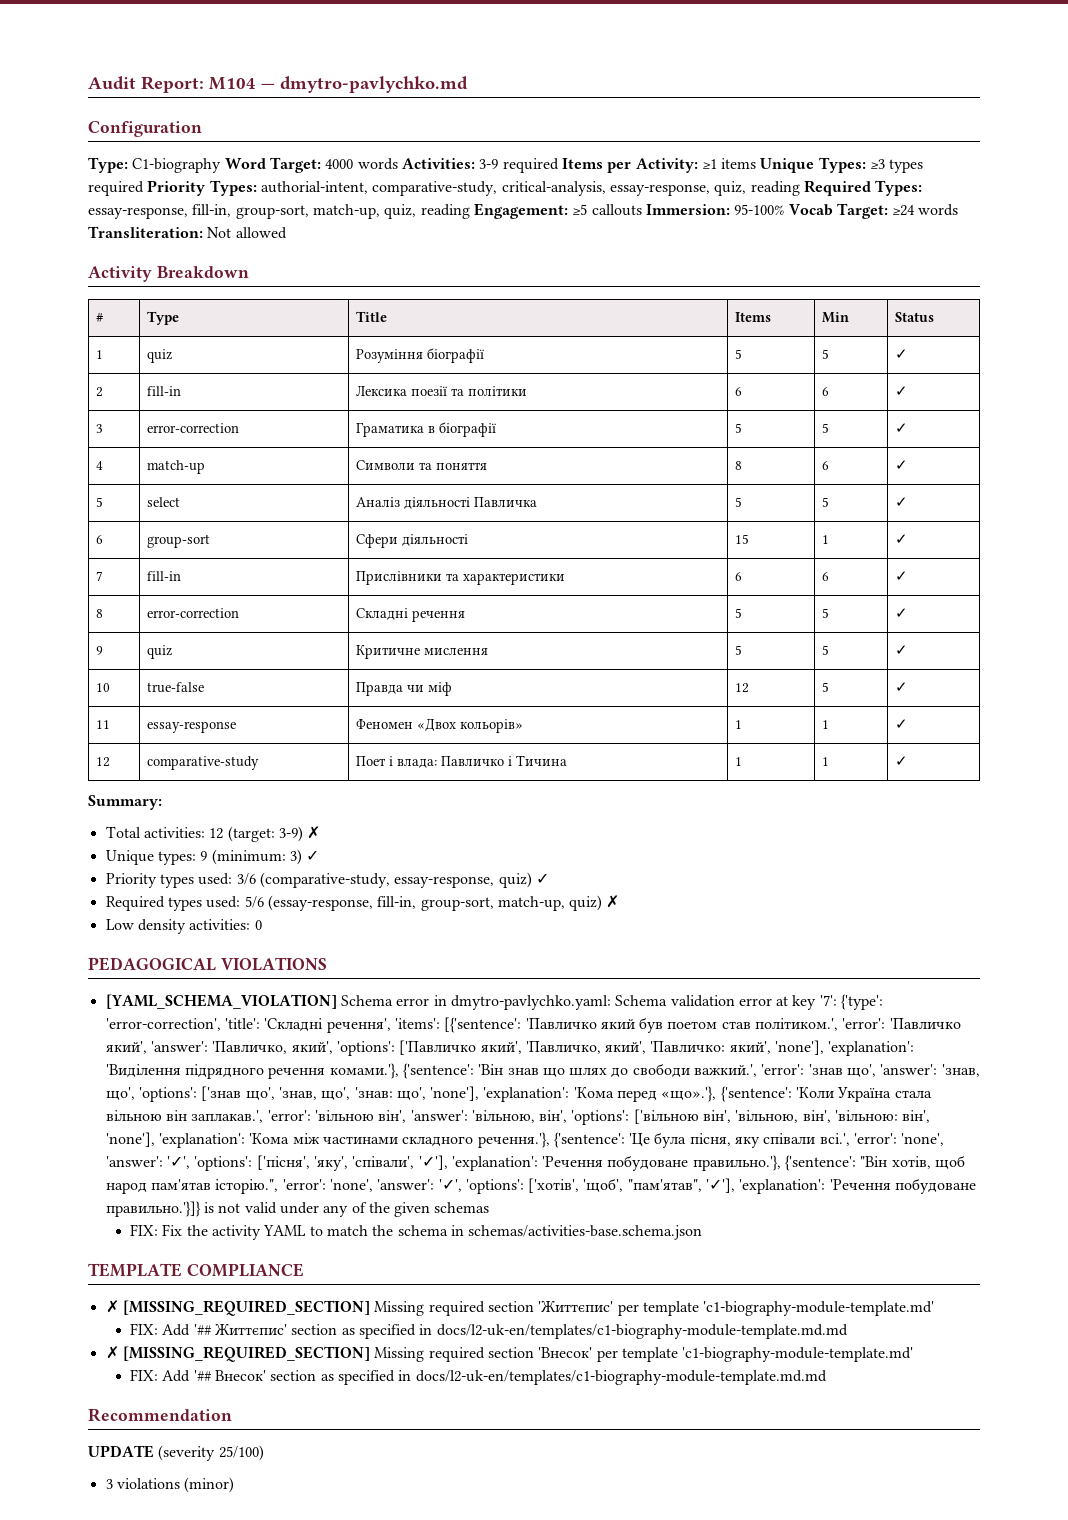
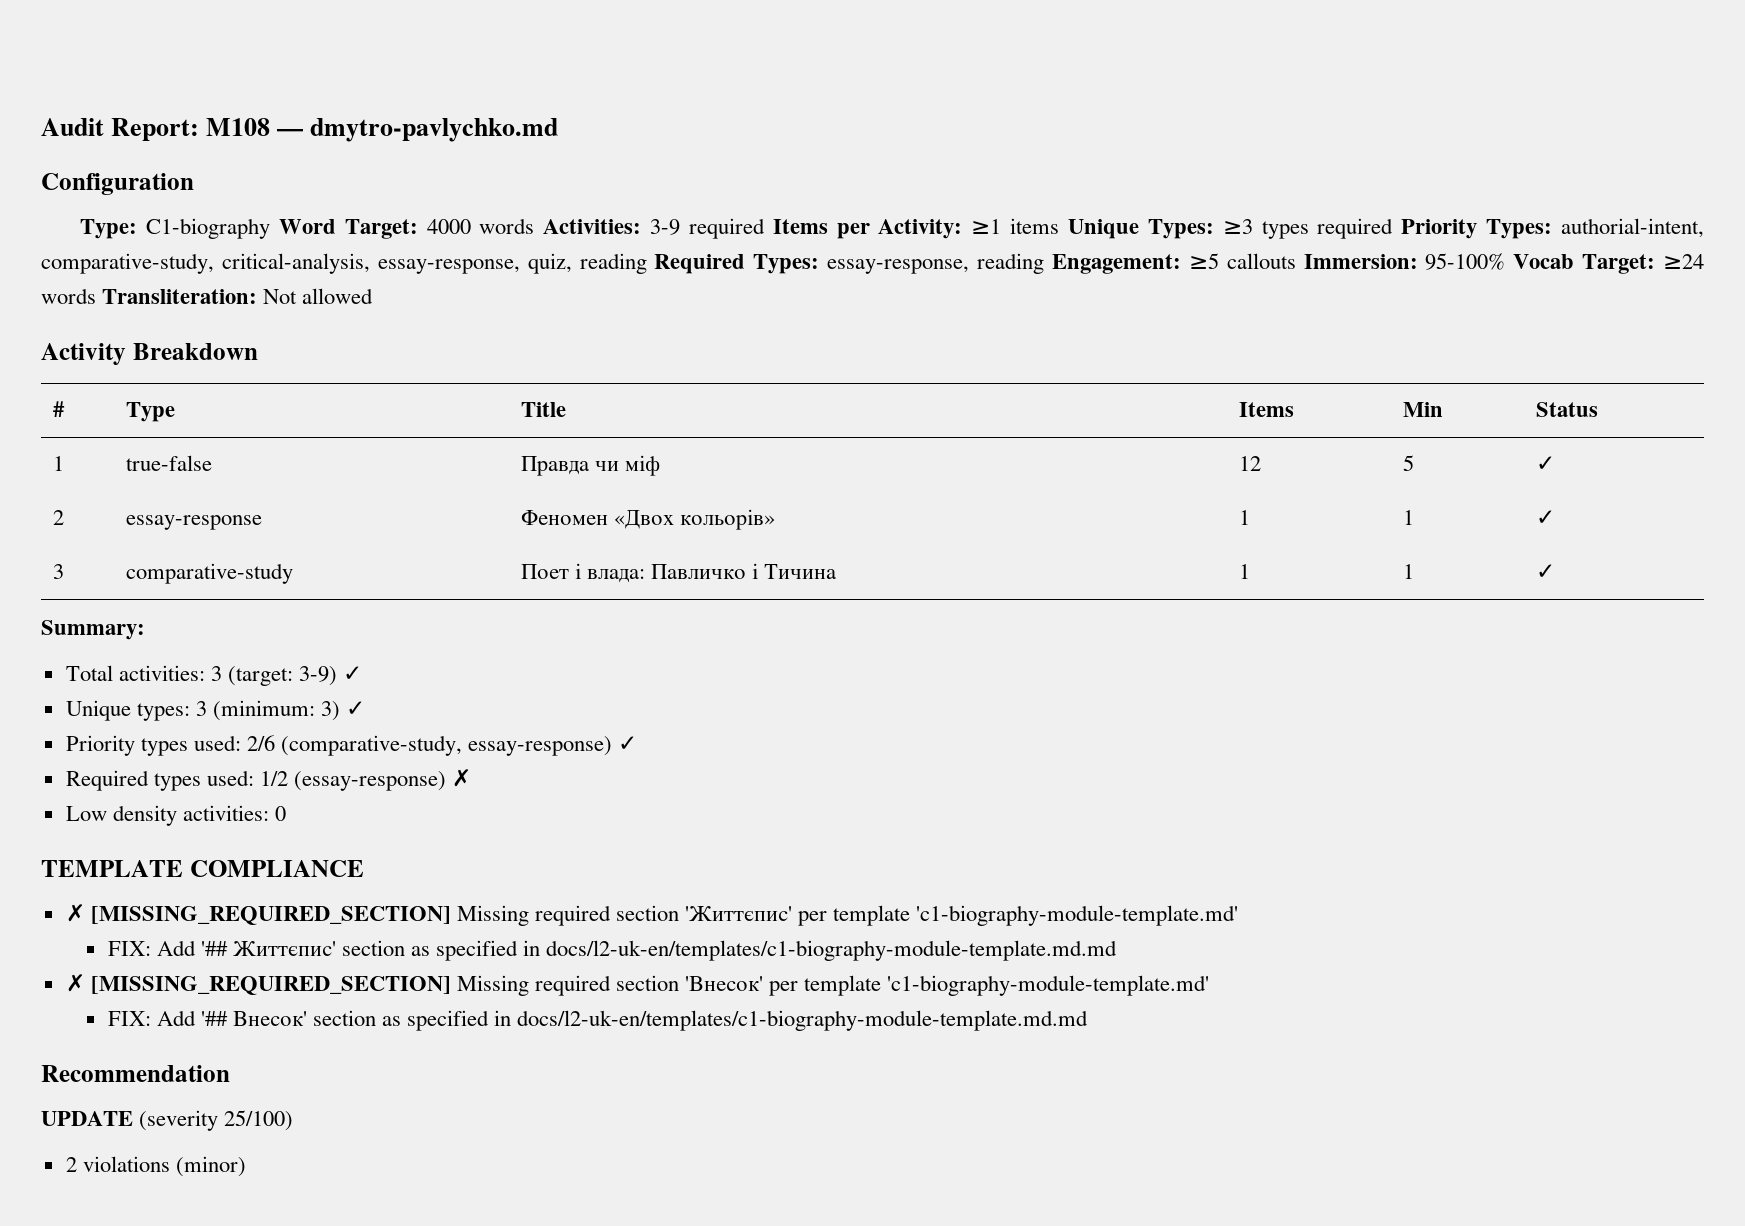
- Audit Report: M104 — dmytro-pavlychko.md
+ Audit Report: M108 — dmytro-pavlychko.md
- Type: C1-biography Word Target: 4000 words Activities: 3-9 required Items per Activity: ≥1 items Unique Types: ≥3 types required Priority Types: authorial-intent, comparative-study, critical-analysis, essay-response, quiz, reading Required Types: essay-response, fill-in, group-sort, match-up, quiz, reading Engagement: ≥5 callouts Immersion: 95-100% Vocab Target: ≥24 words Transliteration: Not allowed
+ Type: C1-biography Word Target: 4000 words Activities: 3-9 required Items per Activity: ≥1 items Unique Types: ≥3 types required Priority Types: authorial-intent, comparative-study, critical-analysis, essay-response, quiz, reading Required Types: essay-response, reading Engagement: ≥5 callouts Immersion: 95-100% Vocab Target: ≥24 words Transliteration: Not allowed
- 1 | quiz | Розуміння біографії | 5 | 5 | ✓
- 2 | fill-in | Лексика поезії та політики | 6 | 6 | ✓
- 3 | error-correction | Граматика в біографії | 5 | 5 | ✓
- 4 | match-up | Символи та поняття | 8 | 6 | ✓
- 5 | select | Аналіз діяльності Павличка | 5 | 5 | ✓
- 6 | group-sort | Сфери діяльності | 15 | 1 | ✓
- 7 | fill-in | Прислівники та характеристики | 6 | 6 | ✓
- 8 | error-correction | Складні речення | 5 | 5 | ✓
- 9 | quiz | Критичне мислення | 5 | 5 | ✓
- 10 | true-false | Правда чи міф | 12 | 5 | ✓
+ 1 | true-false | Правда чи міф | 12 | 5 | ✓
- 11 | essay-response | Феномен «Двох кольорів» | 1 | 1 | ✓
+ 2 | essay-response | Феномен «Двох кольорів» | 1 | 1 | ✓
- 12 | comparative-study | Поет і влада: Павличко і Тичина | 1 | 1 | ✓
+ 3 | comparative-study | Поет і влада: Павличко і Тичина | 1 | 1 | ✓
- Total activities: 12 (target: 3-9) ✗
+ Total activities: 3 (target: 3-9) ✓
- Unique types: 9 (minimum: 3) ✓
+ Unique types: 3 (minimum: 3) ✓
- Priority types used: 3/6 (comparative-study, essay-response, quiz) ✓
+ Priority types used: 2/6 (comparative-study, essay-response) ✓
- Required types used: 5/6 (essay-response, fill-in, group-sort, match-up, quiz) ✗
+ Required types used: 1/2 (essay-response) ✗
- PEDAGOGICAL VIOLATIONS
- [YAML_SCHEMA_VIOLATION] Schema error in dmytro-pavlychko.yaml: Schema validation error at key '7': {'type': 'error-correction', 'title': 'Складні речення', 'items': [{'sentence': 'Павличко який був поетом став політиком.', 'error': 'Павличко який', 'answer': 'Павличко, який', 'options': ['Павличко який', 'Павличко, який', 'Павличко: який', 'none'], 'explanation': 'Виділення підрядного речення комами.'}, {'sentence': 'Він знав що шлях до свободи важкий.', 'error': 'знав що', 'answer': 'знав, що', 'options': ['знав що', 'знав, що', 'знав: що', 'none'], 'explanation': 'Кома перед «що».'}, {'sentence': 'Коли Україна стала вільною він заплакав.', 'error': 'вільною він', 'answer': 'вільною, він', 'options': ['вільною він', 'вільною, він', 'вільною: він', 'none'], 'explanation': 'Кома між частинами складного речення.'}, {'sentence': 'Це була пісня, яку співали всі.', 'error': 'none', 'answer': '✓', 'options': ['пісня', 'яку', 'співали', '✓'], 'explanation': 'Речення побудоване правильно.'}, {'sentence': "Він хотів, щоб народ пам'ятав історію.", 'error': 'none', 'answer': '✓', 'options': ['хотів', 'щоб', "пам'ятав", '✓'], 'explanation': 'Речення побудоване правильно.'}]} is not valid under any of the given schemas
- FIX: Fix the activity YAML to match the schema in schemas/activities-base.schema.json
- 3 violations (minor)
+ 2 violations (minor)

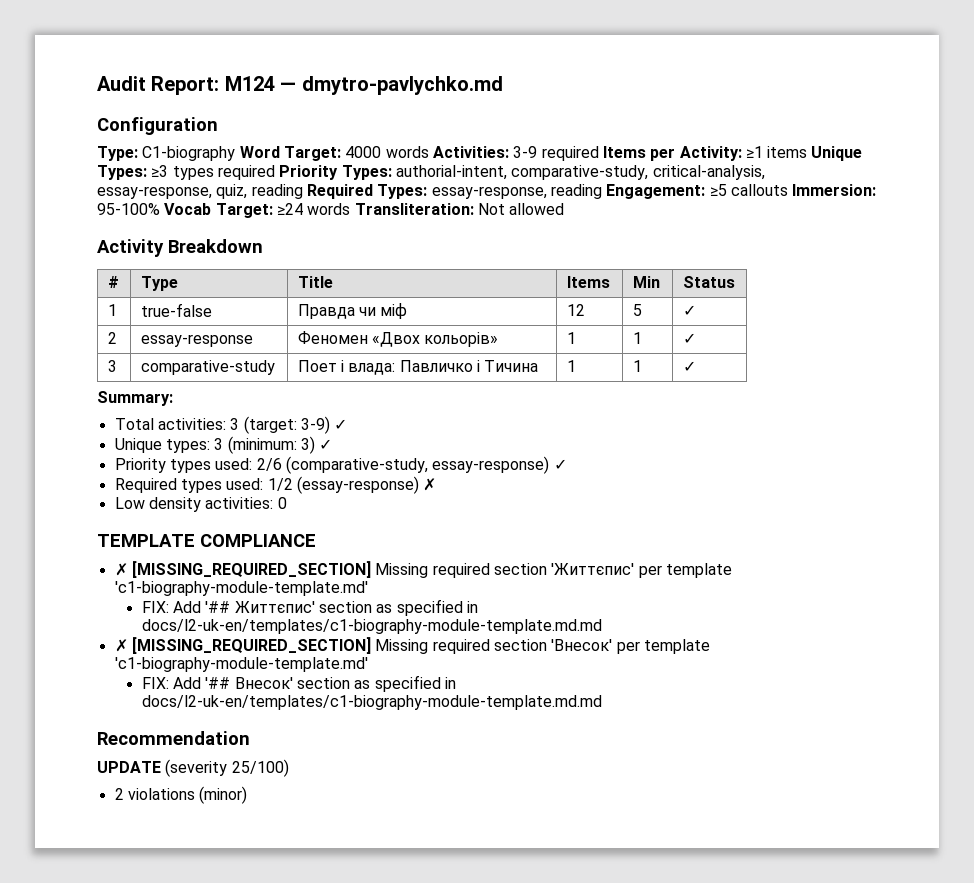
- Audit Report: M108 — dmytro-pavlychko.md
+ Audit Report: M124 — dmytro-pavlychko.md

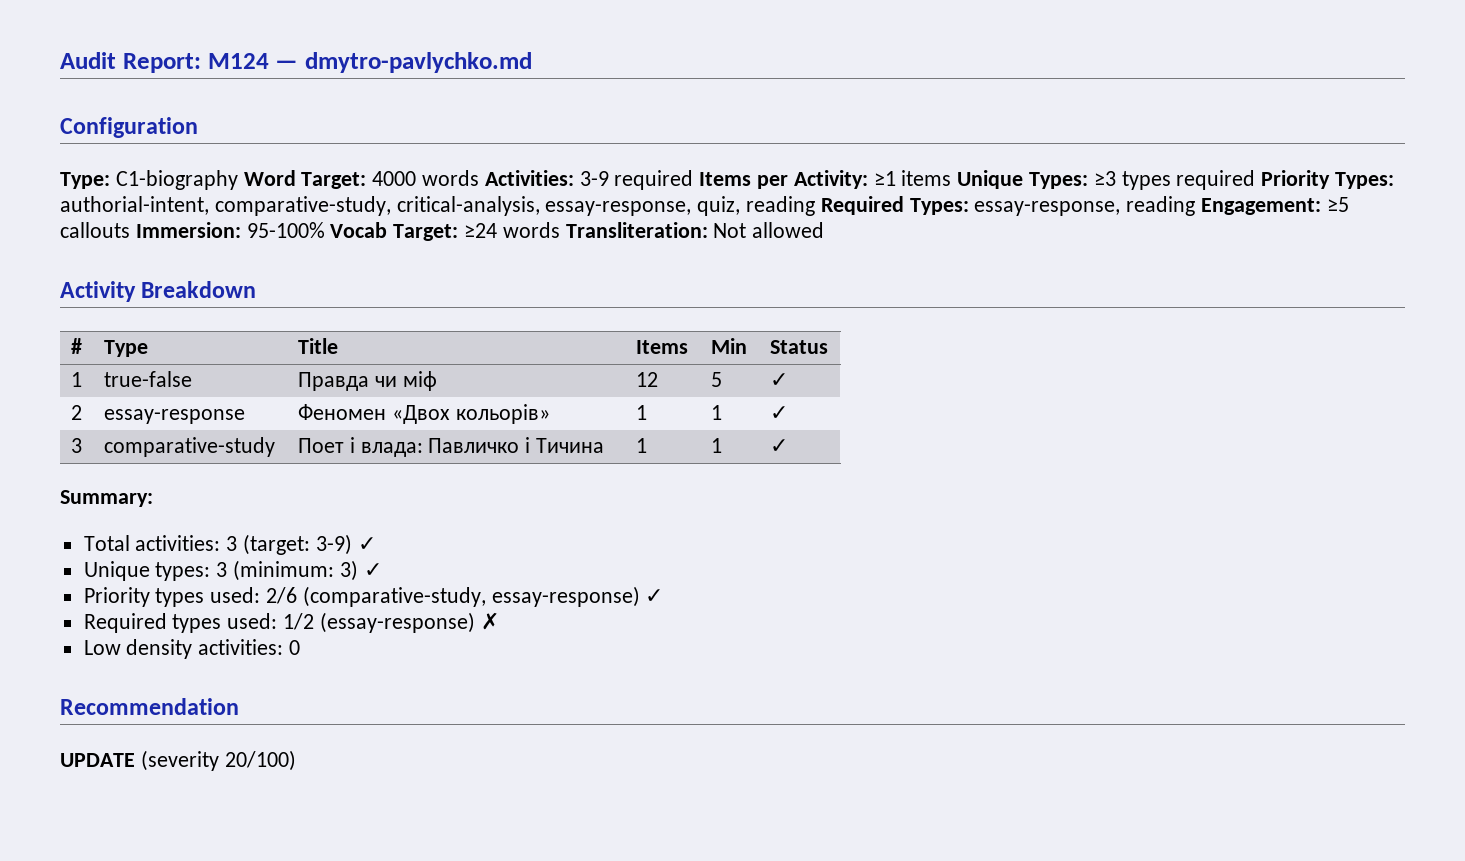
- TEMPLATE COMPLIANCE
- ✗ [MISSING_REQUIRED_SECTION] Missing required section 'Життєпис' per template 'c1-biography-module-template.md'
- FIX: Add '## Життєпис' section as specified in docs/l2-uk-en/templates/c1-biography-module-template.md.md
- ✗ [MISSING_REQUIRED_SECTION] Missing required section 'Внесок' per template 'c1-biography-module-template.md'
- FIX: Add '## Внесок' section as specified in docs/l2-uk-en/templates/c1-biography-module-template.md.md
- UPDATE (severity 25/100)
- 2 violations (minor)
+ UPDATE (severity 20/100)

